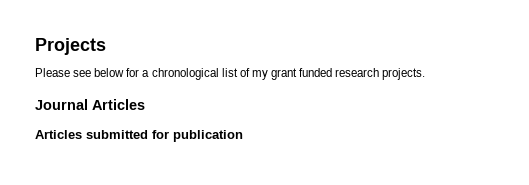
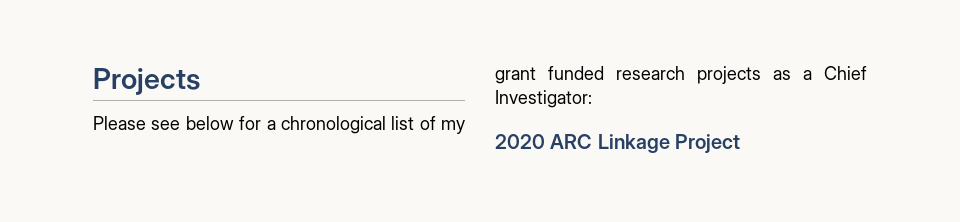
- Please see below for a chronological list of my grant funded research projects.
- Journal Articles
- Articles submitted for publication
+ Please see below for a chronological list of my grant funded research projects as a Chief Investigator:
+ 2020 ARC Linkage Project

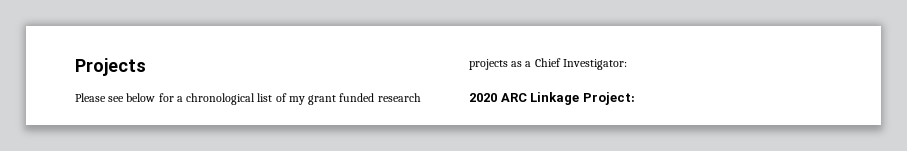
- 2020 ARC Linkage Project
+ 2020 ARC Linkage Project:

